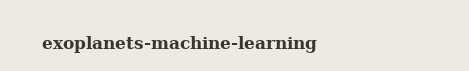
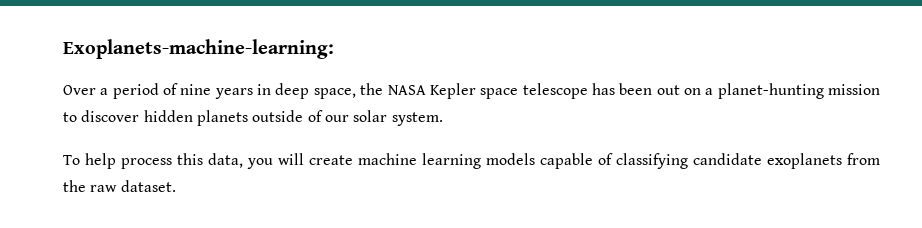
- exoplanets-machine-learning
+ Exoplanets-machine-learning:
+ Over a period of nine years in deep space, the NASA Kepler space telescope has been out on a planet-hunting mission to discover hidden planets outside of our solar system.
+ To help process this data, you will create machine learning models capable of classifying candidate exoplanets from the raw dataset.

